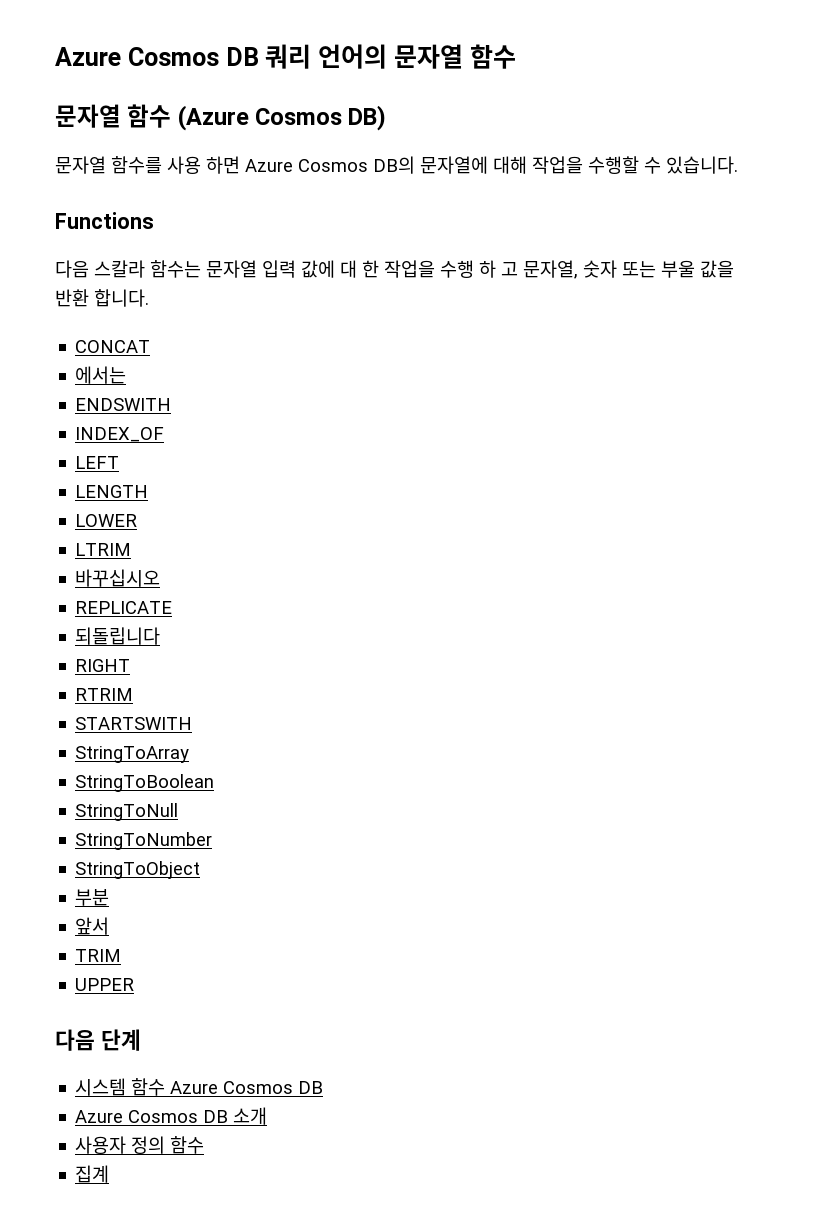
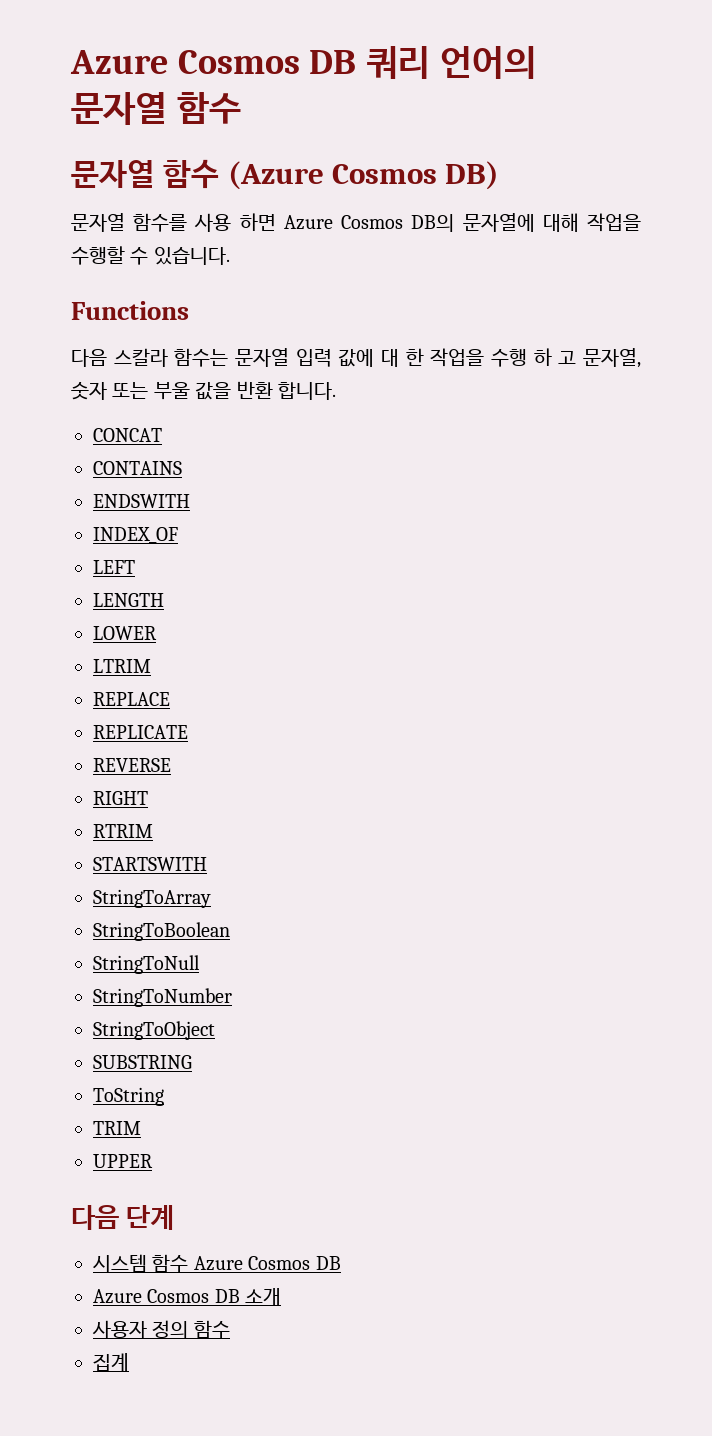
- 에서는
+ CONTAINS
- 바꾸십시오
+ REPLACE
- 되돌립니다
+ REVERSE
- 부분
- 앞서
+ SUBSTRING
+ ToString

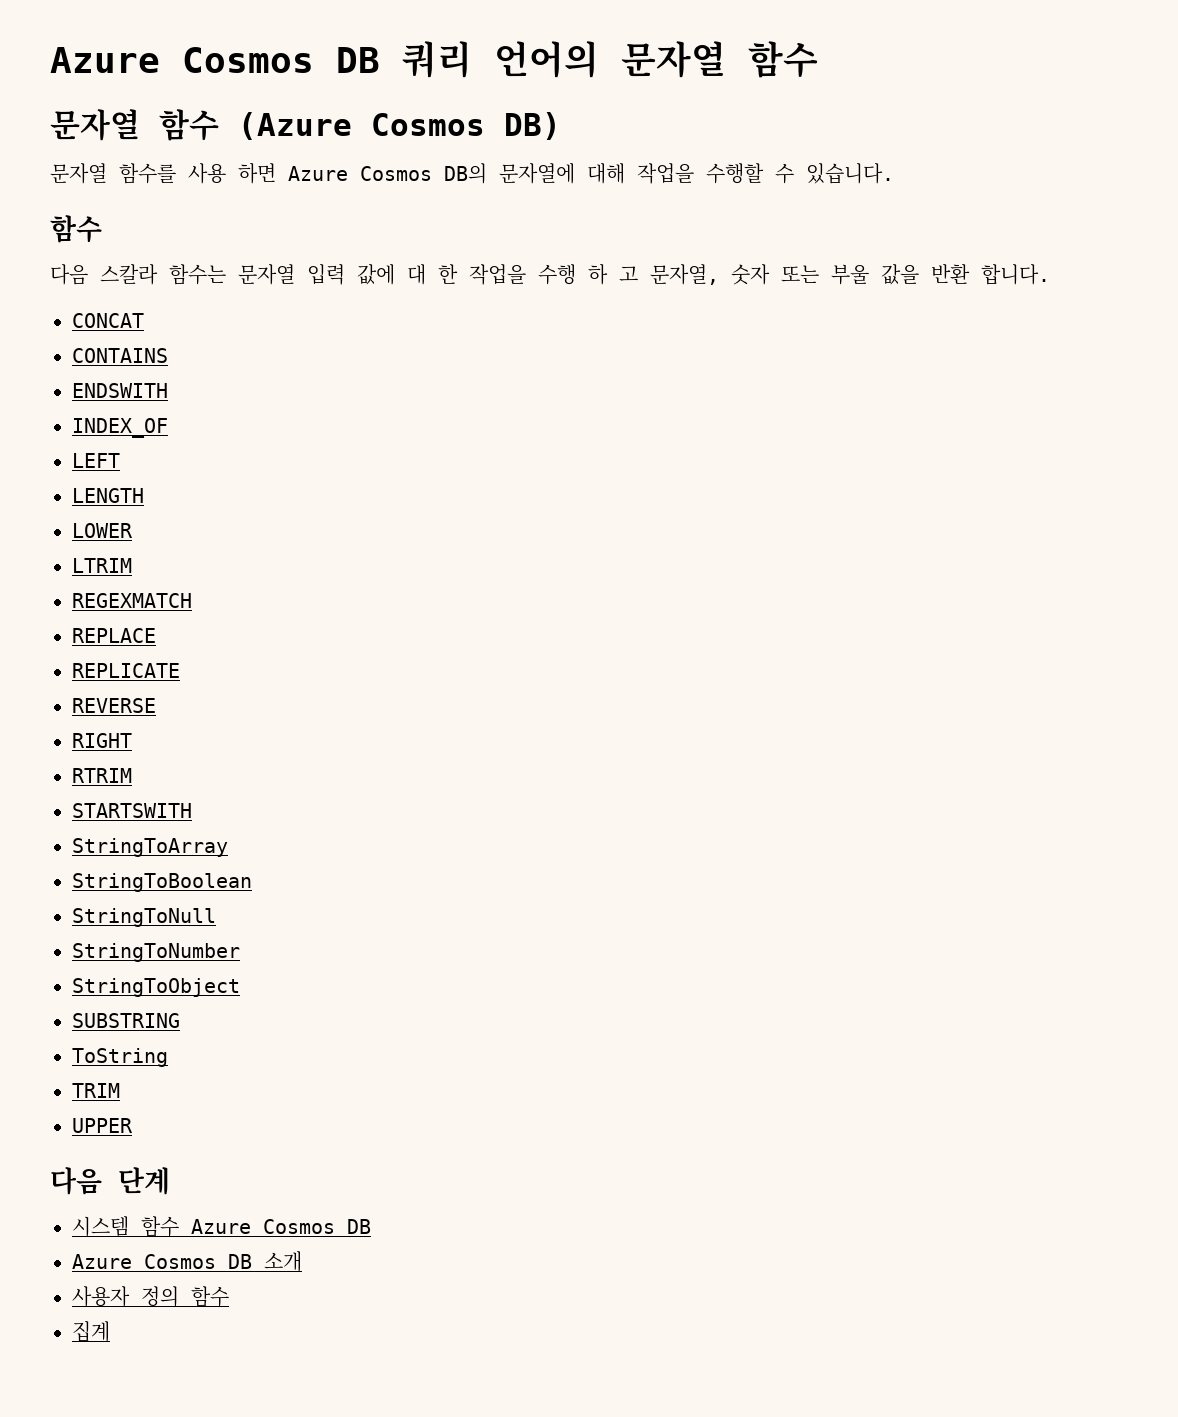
  문자열 함수를 사용 하면 Azure Cosmos DB의 문자열에 대해 작업을 수행할 수 있습니다.
- Functions
+ 함수
+ REGEXMATCH

